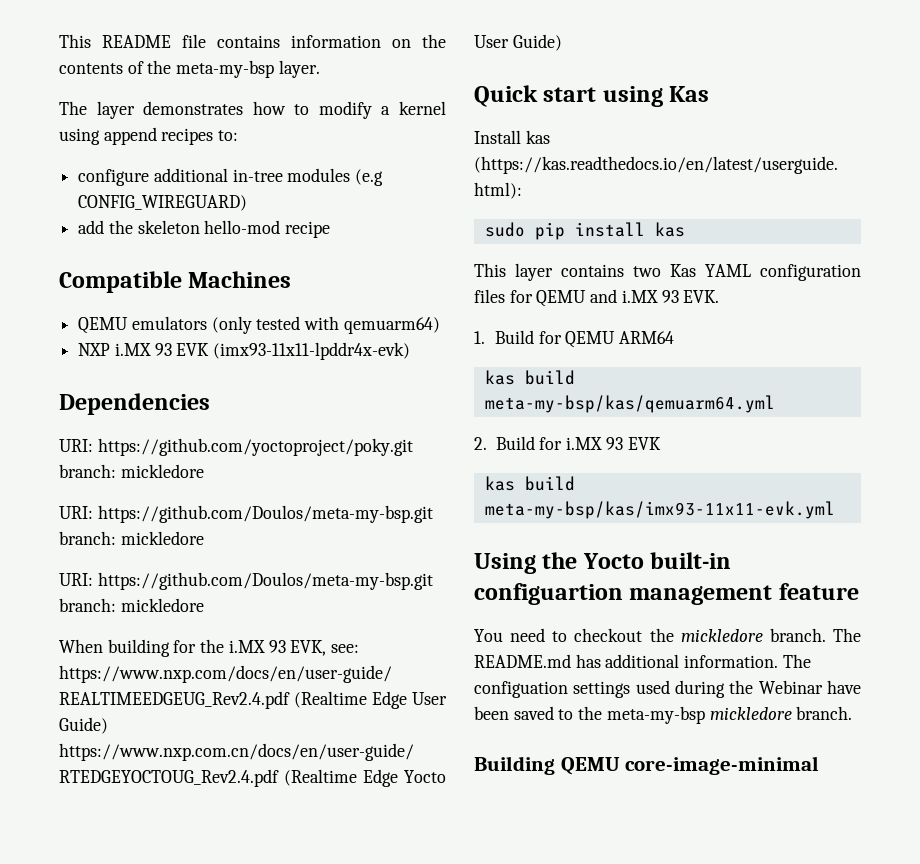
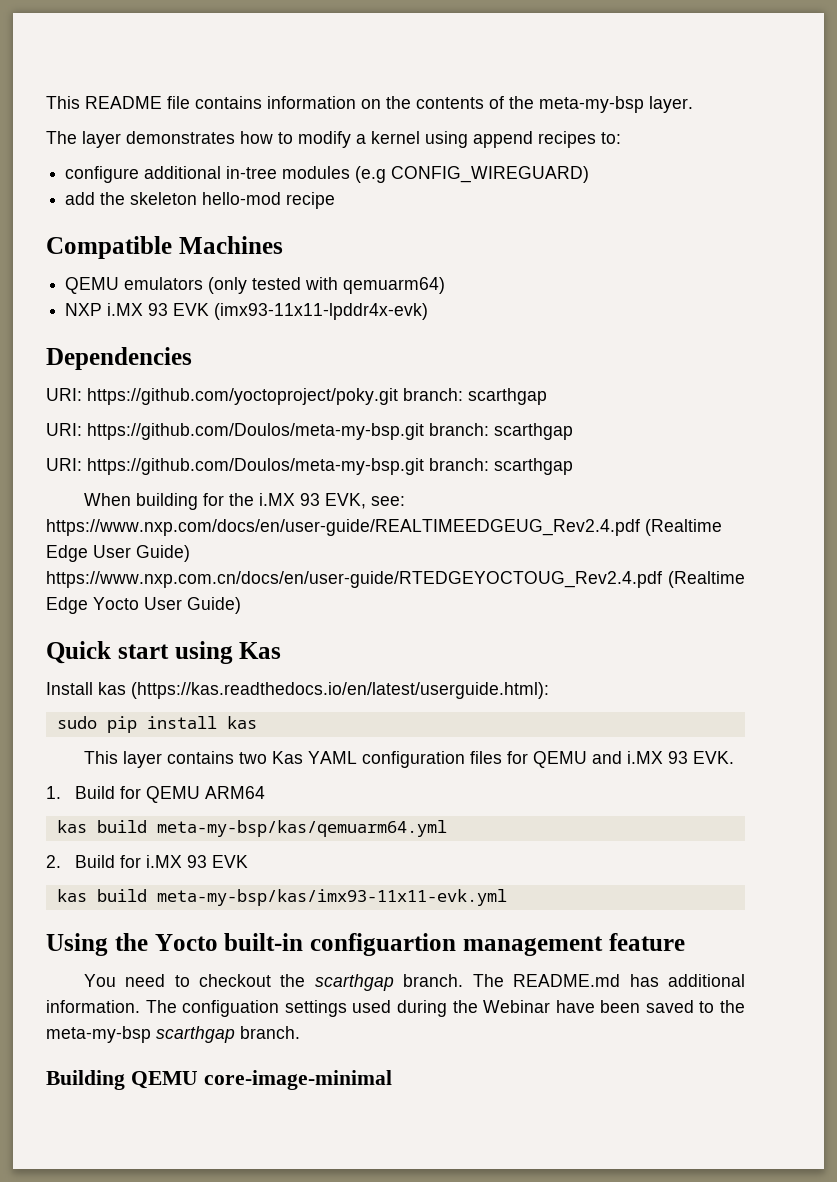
- URI: https://github.com/yoctoproject/poky.git branch: mickledore
- URI: https://github.com/Doulos/meta-my-bsp.git branch: mickledore
- URI: https://github.com/Doulos/meta-my-bsp.git branch: mickledore
+ URI: https://github.com/yoctoproject/poky.git branch: scarthgap
+ URI: https://github.com/Doulos/meta-my-bsp.git branch: scarthgap
+ URI: https://github.com/Doulos/meta-my-bsp.git branch: scarthgap
- You need to checkout the mickledore branch.
+ You need to checkout the scarthgap branch.
- The configuation settings used during the Webinar have been saved to the meta-my-bsp mickledore branch.
+ The configuation settings used during the Webinar have been saved to the meta-my-bsp scarthgap branch.

